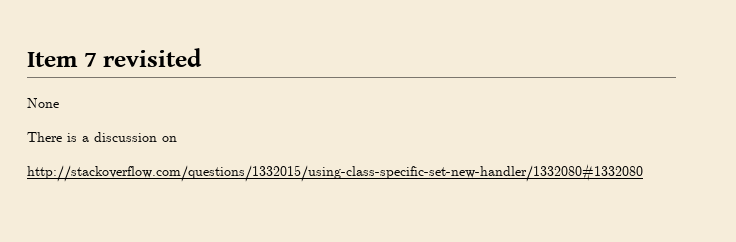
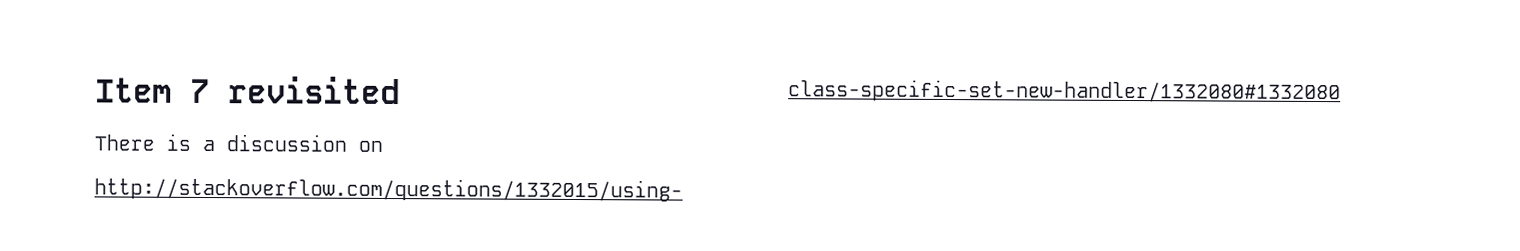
- None

